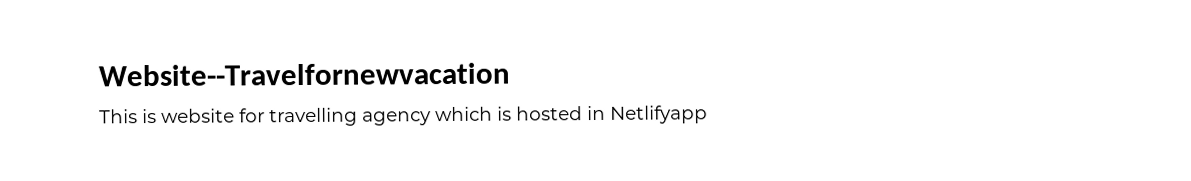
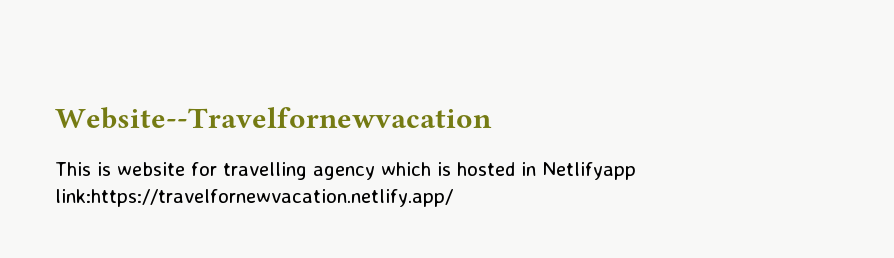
- This is website for travelling agency which is hosted in Netlifyapp
+ This is website for travelling agency which is hosted in Netlifyapp link:https://travelfornewvacation.netlify.app/

